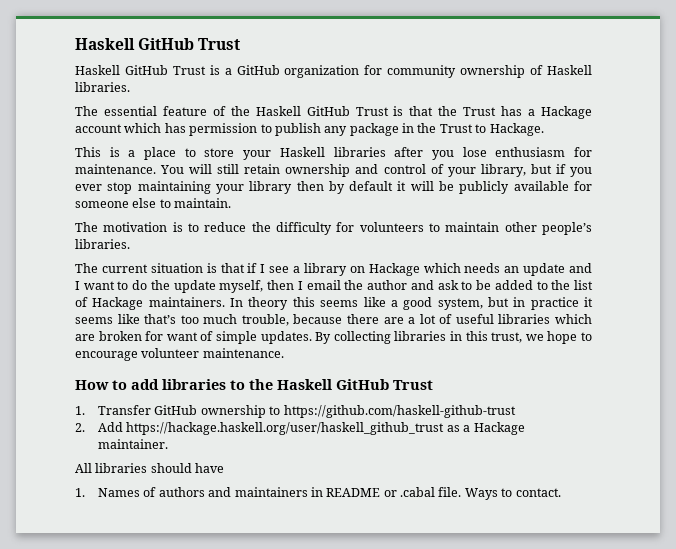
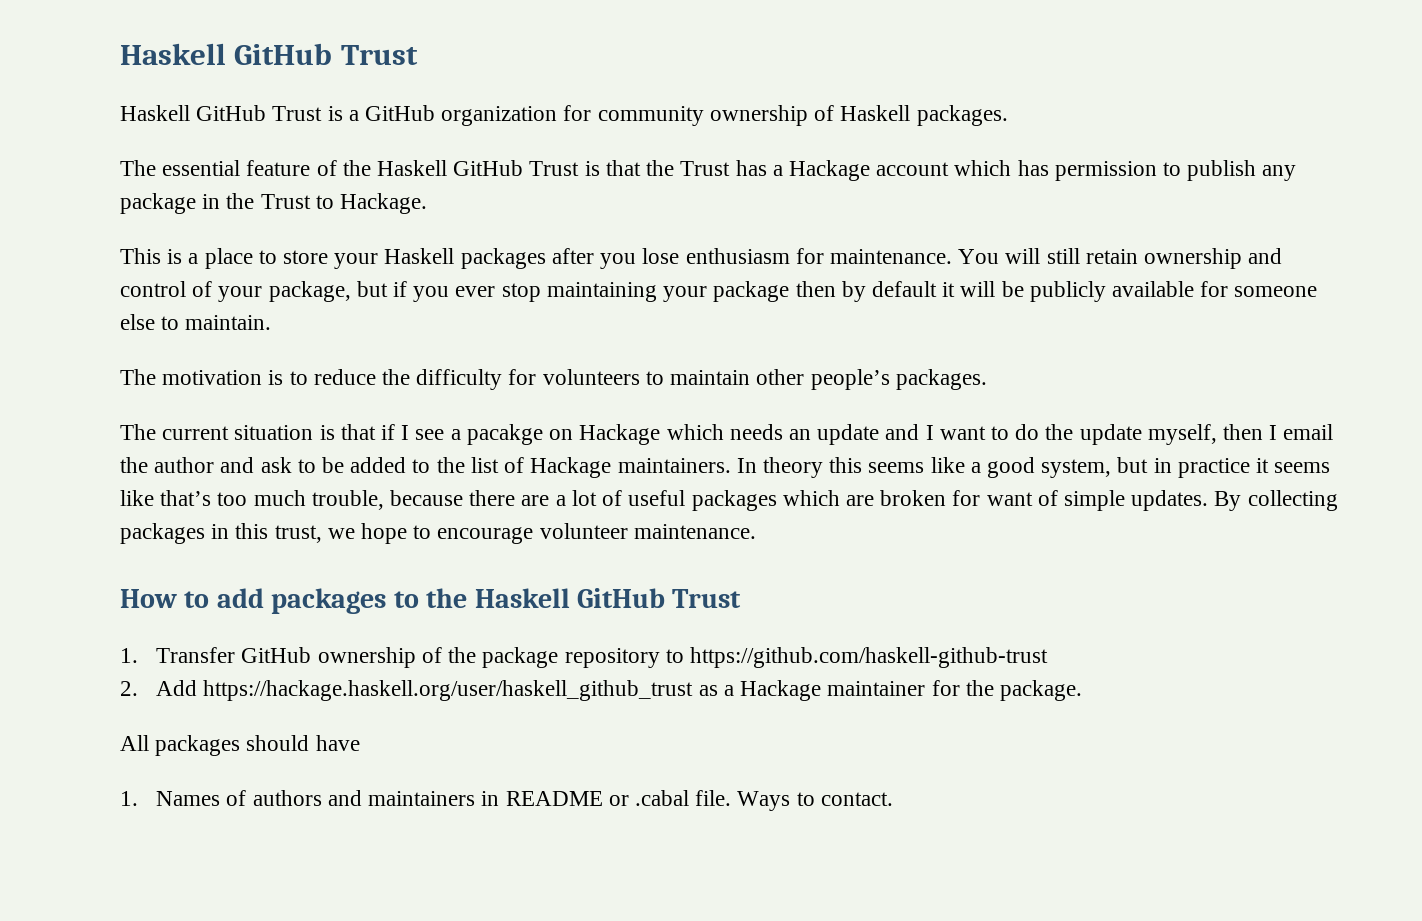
- Haskell GitHub Trust is a GitHub organization for community ownership of Haskell libraries.
+ Haskell GitHub Trust is a GitHub organization for community ownership of Haskell packages.
- This is a place to store your Haskell libraries after you lose enthusiasm for maintenance.
+ This is a place to store your Haskell packages after you lose enthusiasm for maintenance.
- You will still retain ownership and control of your library, but if you ever stop maintaining your library then by default it will be publicly available for someone else to maintain.
+ You will still retain ownership and control of your package, but if you ever stop maintaining your package then by default it will be publicly available for someone else to maintain.
- The motivation is to reduce the difficulty for volunteers to maintain other people’s libraries.
+ The motivation is to reduce the difficulty for volunteers to maintain other people’s packages.
- The current situation is that if I see a library on Hackage which needs an update and I want to do the update myself, then I email the author and ask to be added to the list of Hackage maintainers.
+ The current situation is that if I see a pacakge on Hackage which needs an update and I want to do the update myself, then I email the author and ask to be added to the list of Hackage maintainers.
- In theory this seems like a good system, but in practice it seems like that’s too much trouble, because there are a lot of useful libraries which are broken for want of simple updates.
+ In theory this seems like a good system, but in practice it seems like that’s too much trouble, because there are a lot of useful packages which are broken for want of simple updates.
- By collecting libraries in this trust, we hope to encourage volunteer maintenance.
+ By collecting packages in this trust, we hope to encourage volunteer maintenance.
- How to add libraries to the Haskell GitHub Trust
+ How to add packages to the Haskell GitHub Trust
- 1. Transfer GitHub ownership to https://github.com/haskell-github-trust
+ 1. Transfer GitHub ownership of the package repository to https://github.com/haskell-github-trust
- 2. Add https://hackage.haskell.org/user/haskell_github_trust as a Hackage maintainer.
+ 2. Add https://hackage.haskell.org/user/haskell_github_trust as a Hackage maintainer for the package.
- All libraries should have
+ All packages should have

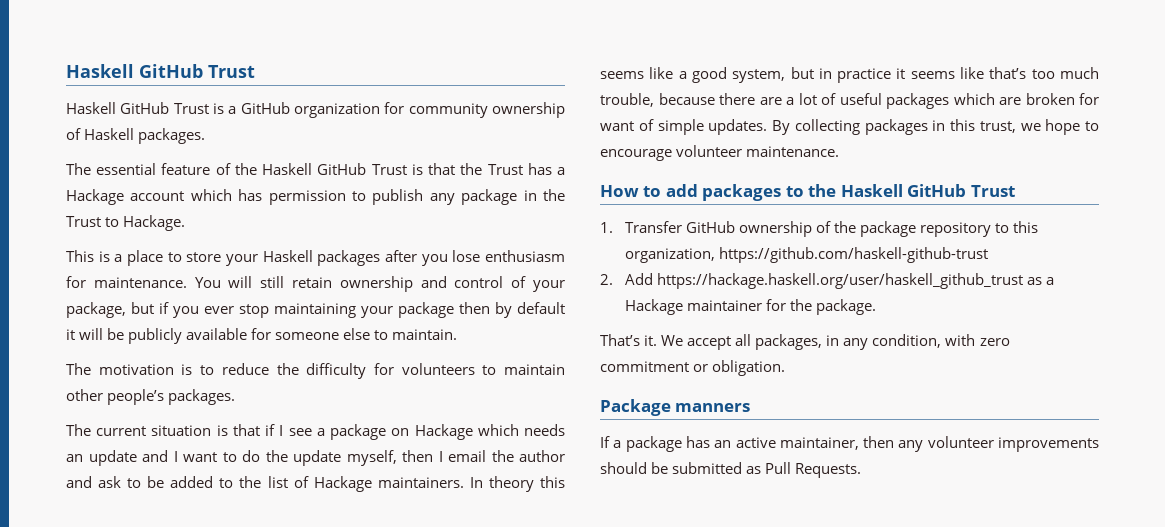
- The current situation is that if I see a pacakge on Hackage which needs an update and I want to do the update myself, then I email the author and ask to be added to the list of Hackage maintainers.
+ The current situation is that if I see a package on Hackage which needs an update and I want to do the update myself, then I email the author and ask to be added to the list of Hackage maintainers.
- 1. Transfer GitHub ownership of the package repository to https://github.com/haskell-github-trust
+ 1. Transfer GitHub ownership of the package repository to this organization, https://github.com/haskell-github-trust
- All packages should have
- 1. Names of authors and maintainers in README or .cabal file. Ways to contact.
+ That’s it. We accept all packages, in any condition, with zero commitment or obligation.
+ Package manners
+ If a package has an active maintainer, then any volunteer improvements should be submitted as Pull Requests.

